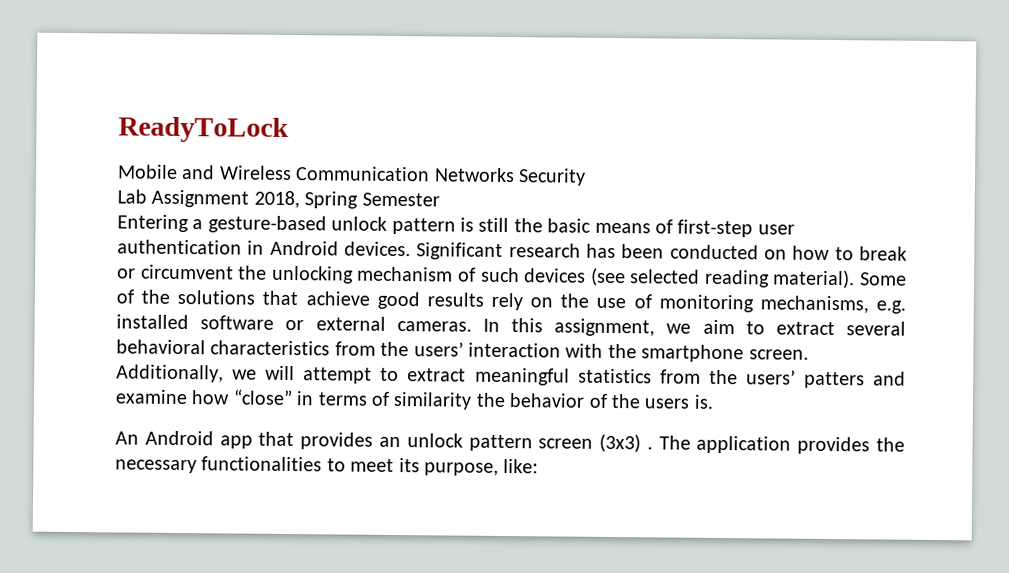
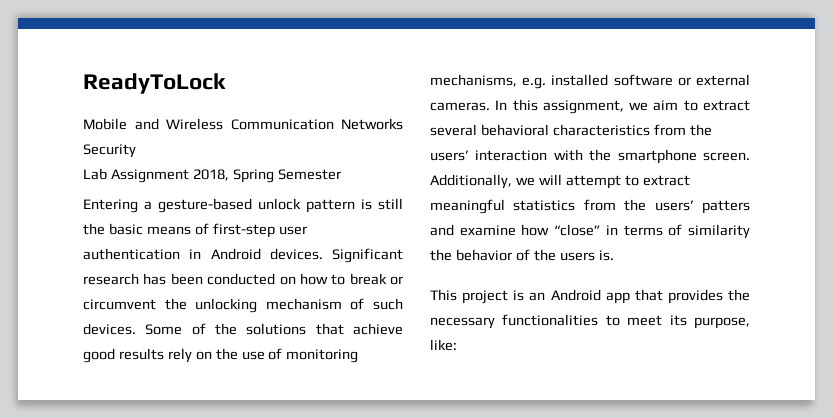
- Significant research has been conducted on how to break or circumvent the unlocking mechanism of such devices (see selected reading material).
+ Significant research has been conducted on how to break or circumvent the unlocking mechanism of such devices.
- An Android app that provides an unlock pattern screen (3x3) . The application provides the necessary functionalities to meet its purpose, like:
+ This project is an Android app that provides the necessary functionalities to meet its purpose, like:

